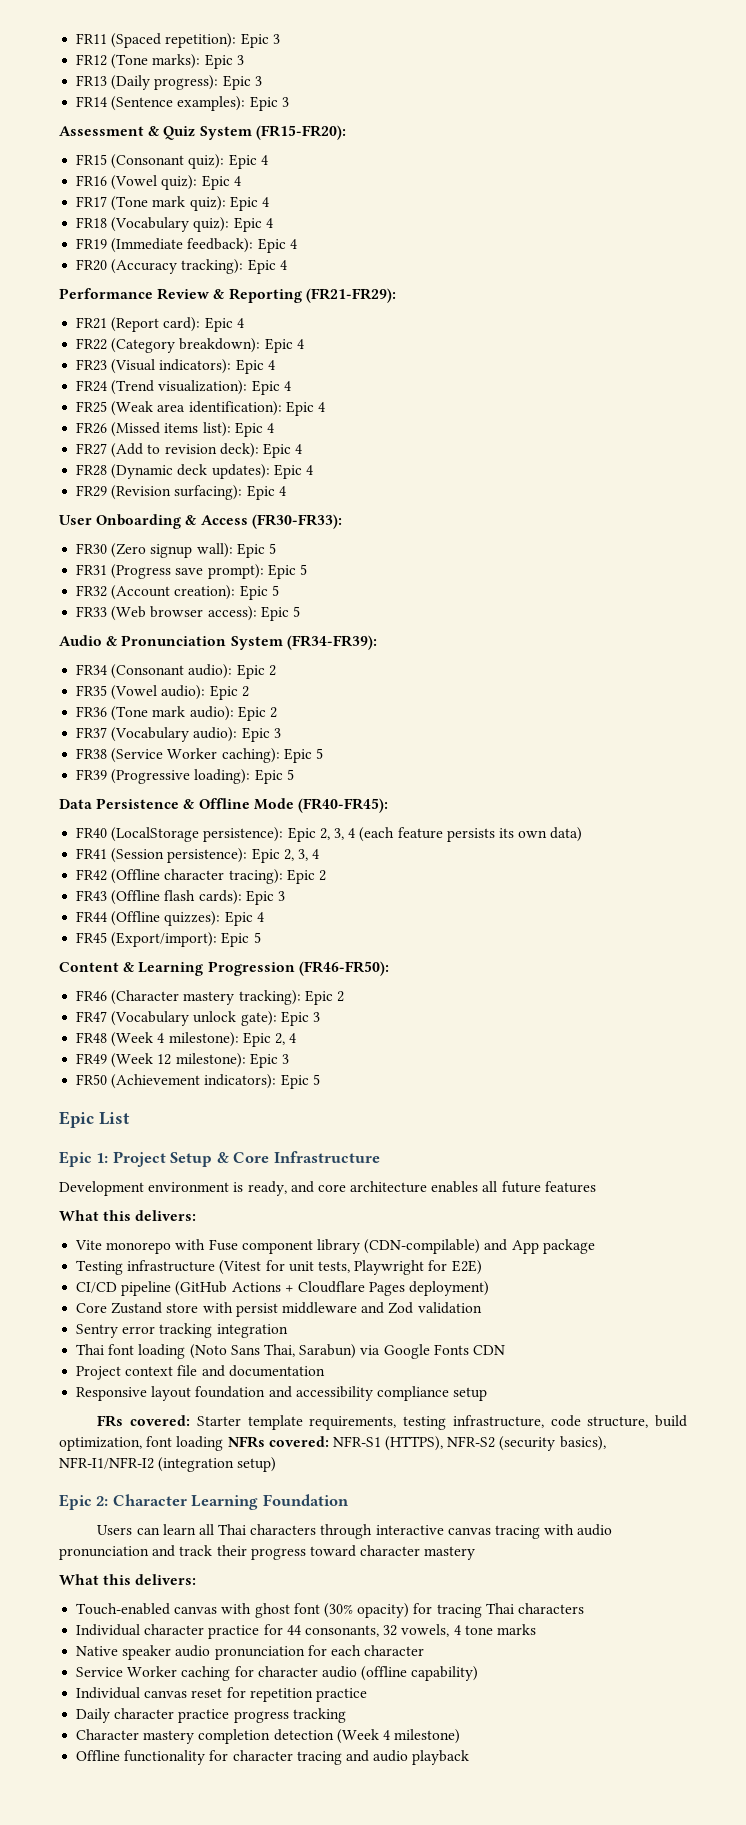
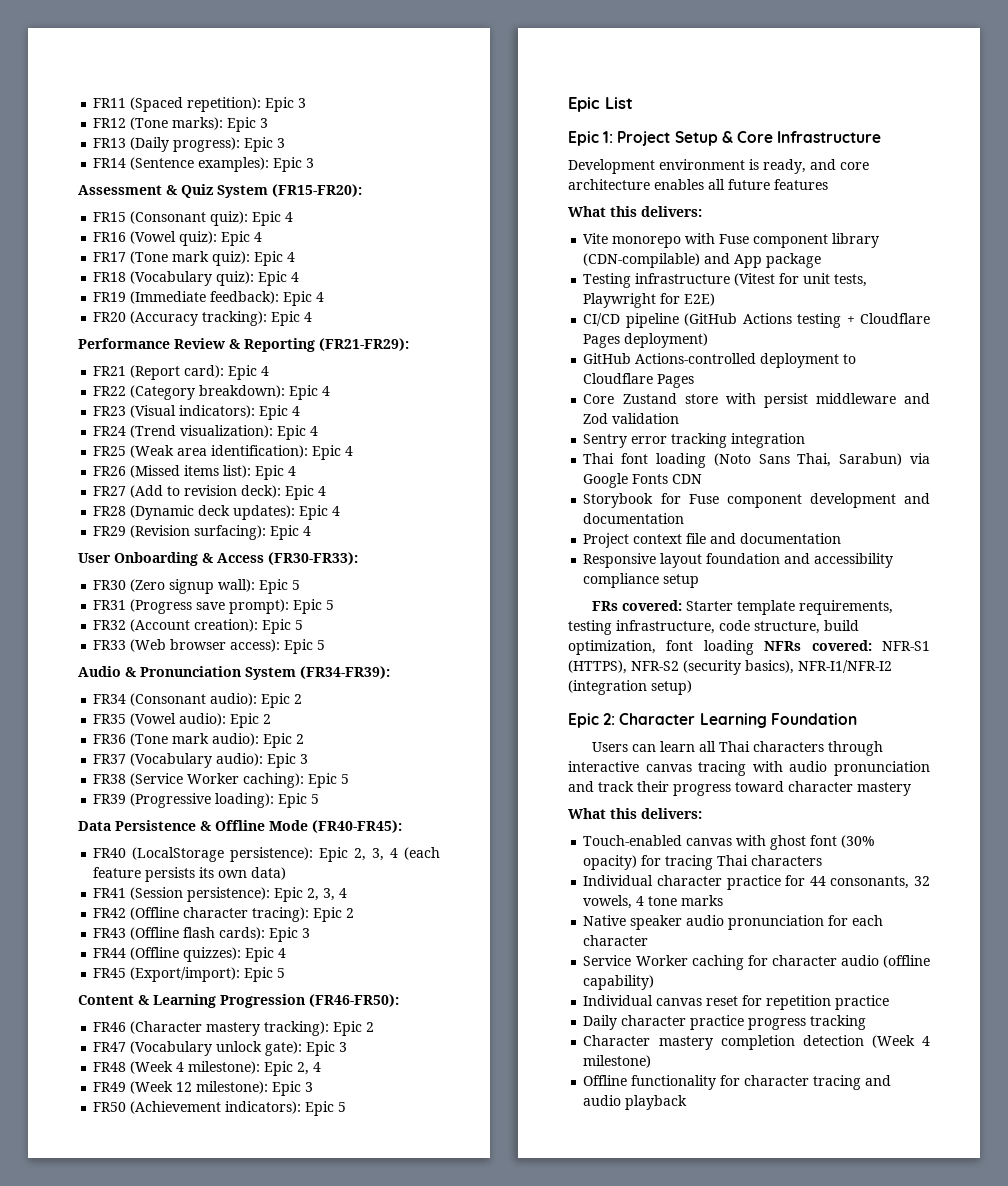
- CI/CD pipeline (GitHub Actions + Cloudflare Pages deployment)
+ CI/CD pipeline (GitHub Actions testing + Cloudflare Pages deployment)
+ GitHub Actions-controlled deployment to Cloudflare Pages
+ Storybook for Fuse component development and documentation

